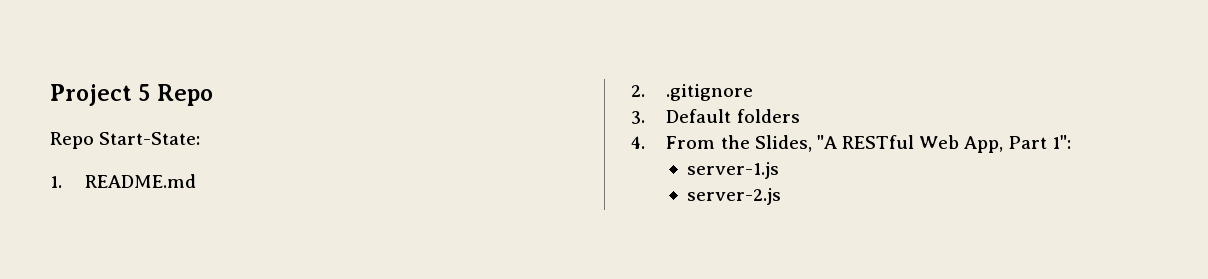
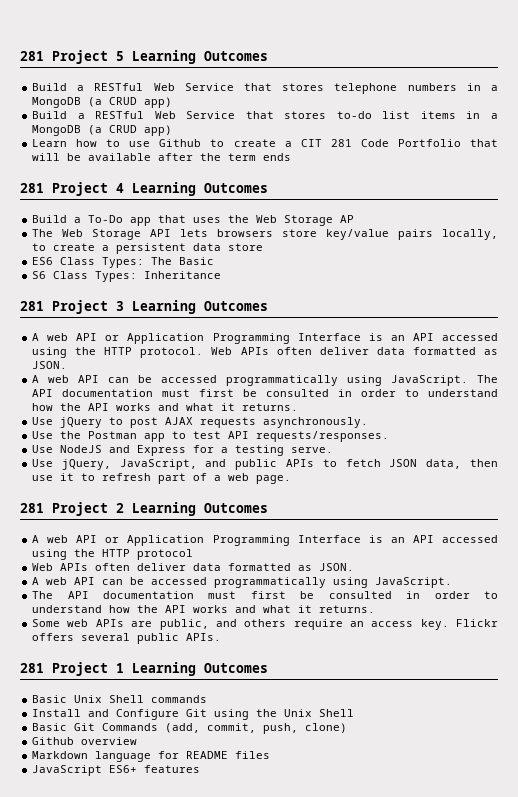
- Project 5 Repo
- Repo Start-State:
- 1. README.md
- 2. .gitignore
- 3. Default folders
- 4. From the Slides, "A RESTful Web App, Part 1":
- server-1.js
- server-2.js
+ 281 Project 5 Learning Outcomes
+ Build a RESTful Web Service that stores telephone numbers in a MongoDB (a CRUD app)
+ Build a RESTful Web Service that stores to-do list items in a MongoDB (a CRUD app)
+ Learn how to use Github to create a CIT 281 Code Portfolio that will be available after the term ends
+ 281 Project 4 Learning Outcomes
+ Build a To-Do app that uses the Web Storage AP
+ The Web Storage API lets browsers store key/value pairs locally, to create a persistent data store
+ ES6 Class Types: The Basic
+ S6 Class Types: Inheritance
+ 281 Project 3 Learning Outcomes
+ A web API or Application Programming Interface is an API accessed using the HTTP protocol. Web APIs often deliver data formatted as JSON.
+ A web API can be accessed programmatically using JavaScript. The API documentation must first be consulted in order to understand how the API works and what it returns.
+ Use jQuery to post AJAX requests asynchronously.
+ Use the Postman app to test API requests/responses.
+ Use NodeJS and Express for a testing serve.
+ Use jQuery, JavaScript, and public APIs to fetch JSON data, then use it to refresh part of a web page.
+ 281 Project 2 Learning Outcomes
+ A web API or Application Programming Interface is an API accessed using the HTTP protocol
+ Web APIs often deliver data formatted as JSON.
+ A web API can be accessed programmatically using JavaScript.
+ The API documentation must first be consulted in order to understand how the API works and what it returns.
+ Some web APIs are public, and others require an access key. Flickr offers several public APIs.
+ 281 Project 1 Learning Outcomes
+ Basic Unix Shell commands
+ Install and Configure Git using the Unix Shell
+ Basic Git Commands (add, commit, push, clone)
+ Github overview
+ Markdown language for README files
+ JavaScript ES6+ features

